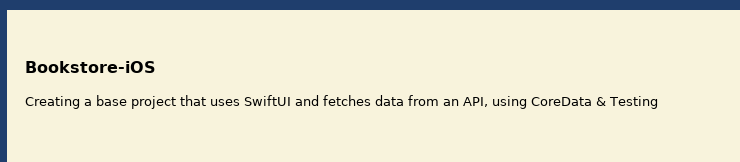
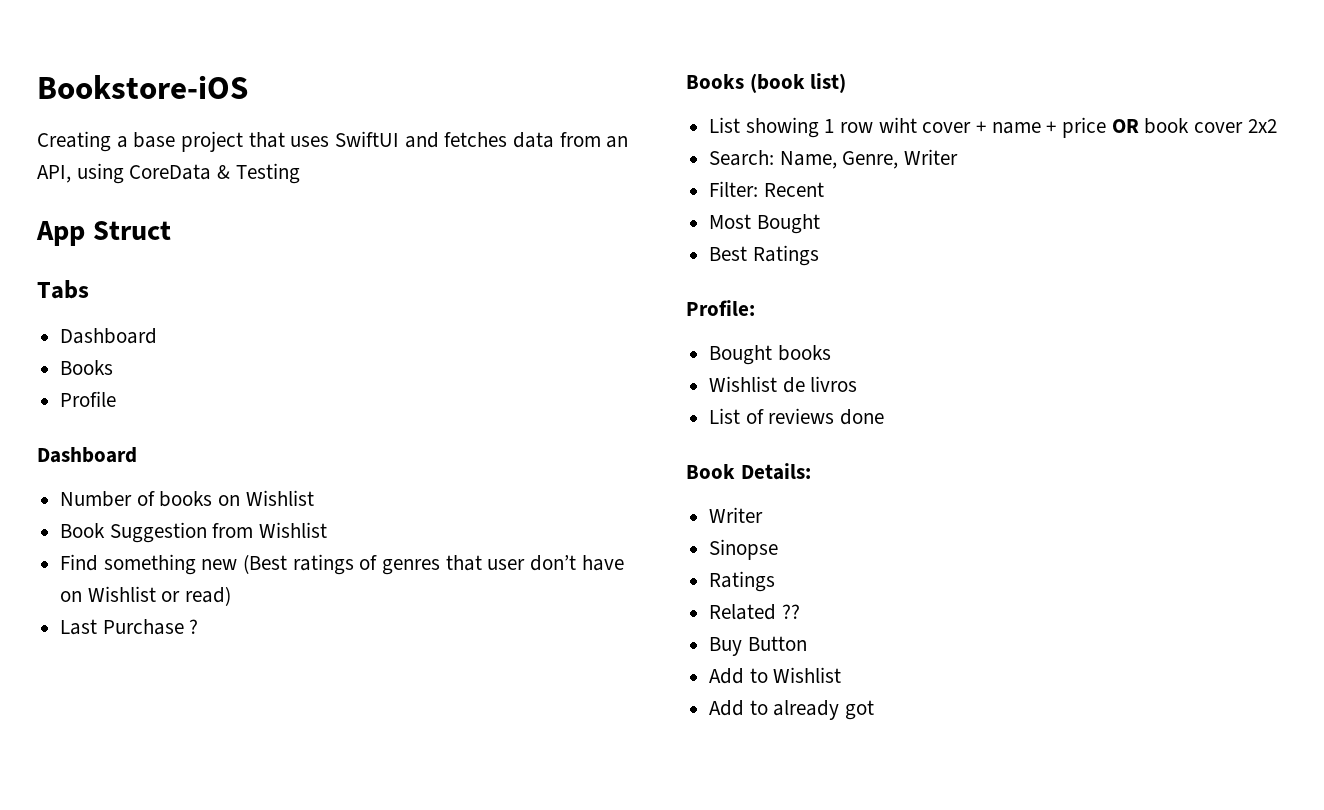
+ App Struct
+ Tabs
+ Dashboard
+ Books
+ Profile
+ Dashboard
+ Number of books on Wishlist
+ Book Suggestion from Wishlist
+ Find something new (Best ratings of genres that user don’t have on Wishlist or read)
+ Last Purchase ?
+ Books (book list)
+ List showing 1 row wiht cover + name + price OR book cover 2x2
+ Search: Name, Genre, Writer
+ Filter: Recent
+ Most Bought
+ Best Ratings
+ Profile:
+ Bought books
+ Wishlist de livros
+ List of reviews done
+ Book Details:
+ Writer
+ Sinopse
+ Ratings
+ Related ??
+ Buy Button
+ Add to Wishlist
+ Add to already got

